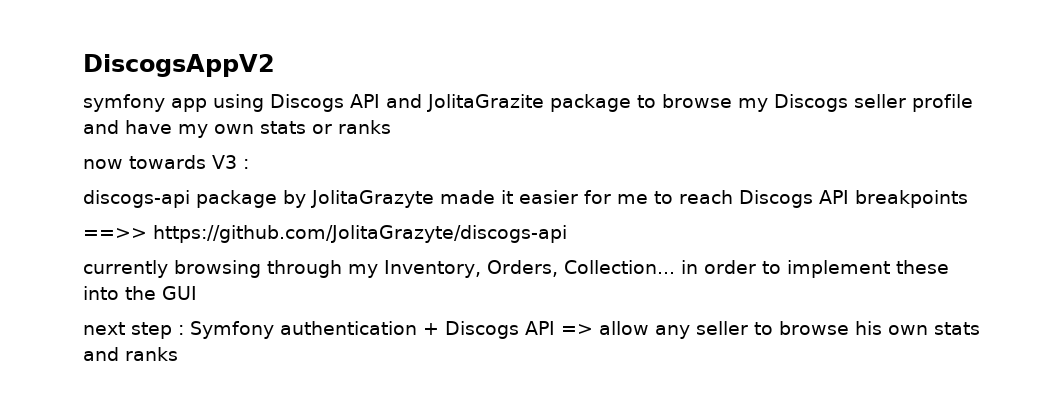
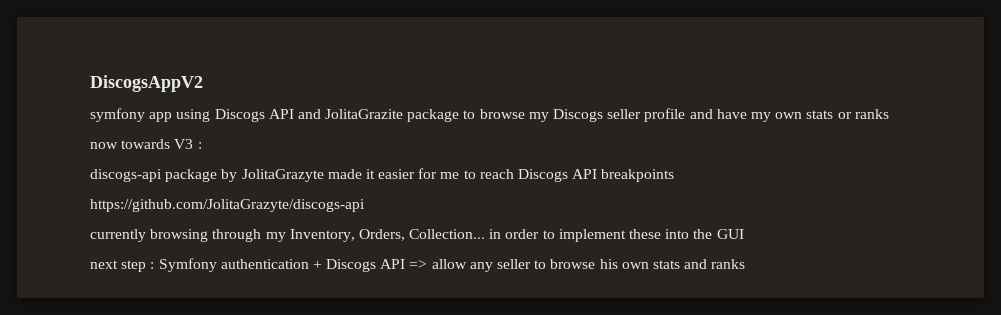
- ==>> https://github.com/JolitaGrazyte/discogs-api
+ https://github.com/JolitaGrazyte/discogs-api

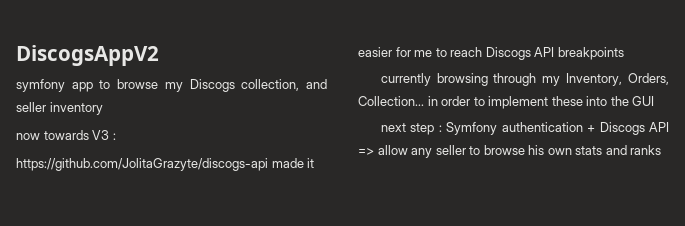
- symfony app using Discogs API and JolitaGrazite package to browse my Discogs seller profile and have my own stats or ranks
+ symfony app to browse my Discogs collection, and seller inventory
- discogs-api package by JolitaGrazyte made it easier for me to reach Discogs API breakpoints
+ https://github.com/JolitaGrazyte/discogs-api made it easier for me to reach Discogs API breakpoints
- https://github.com/JolitaGrazyte/discogs-api

